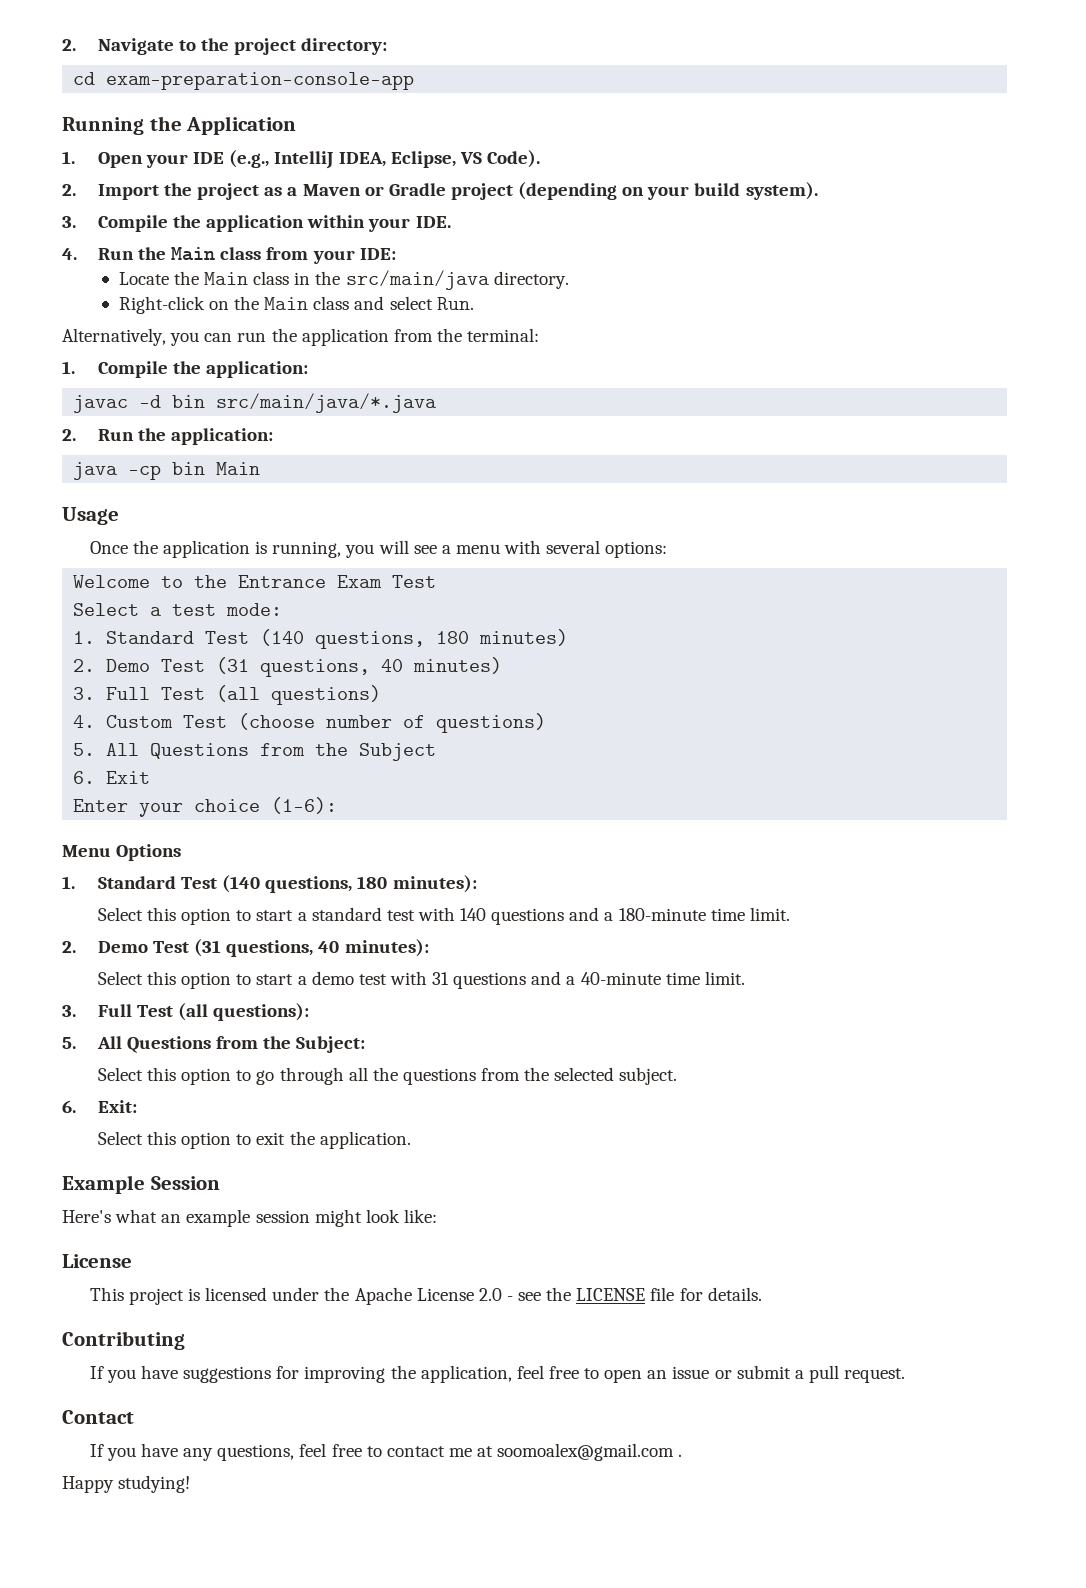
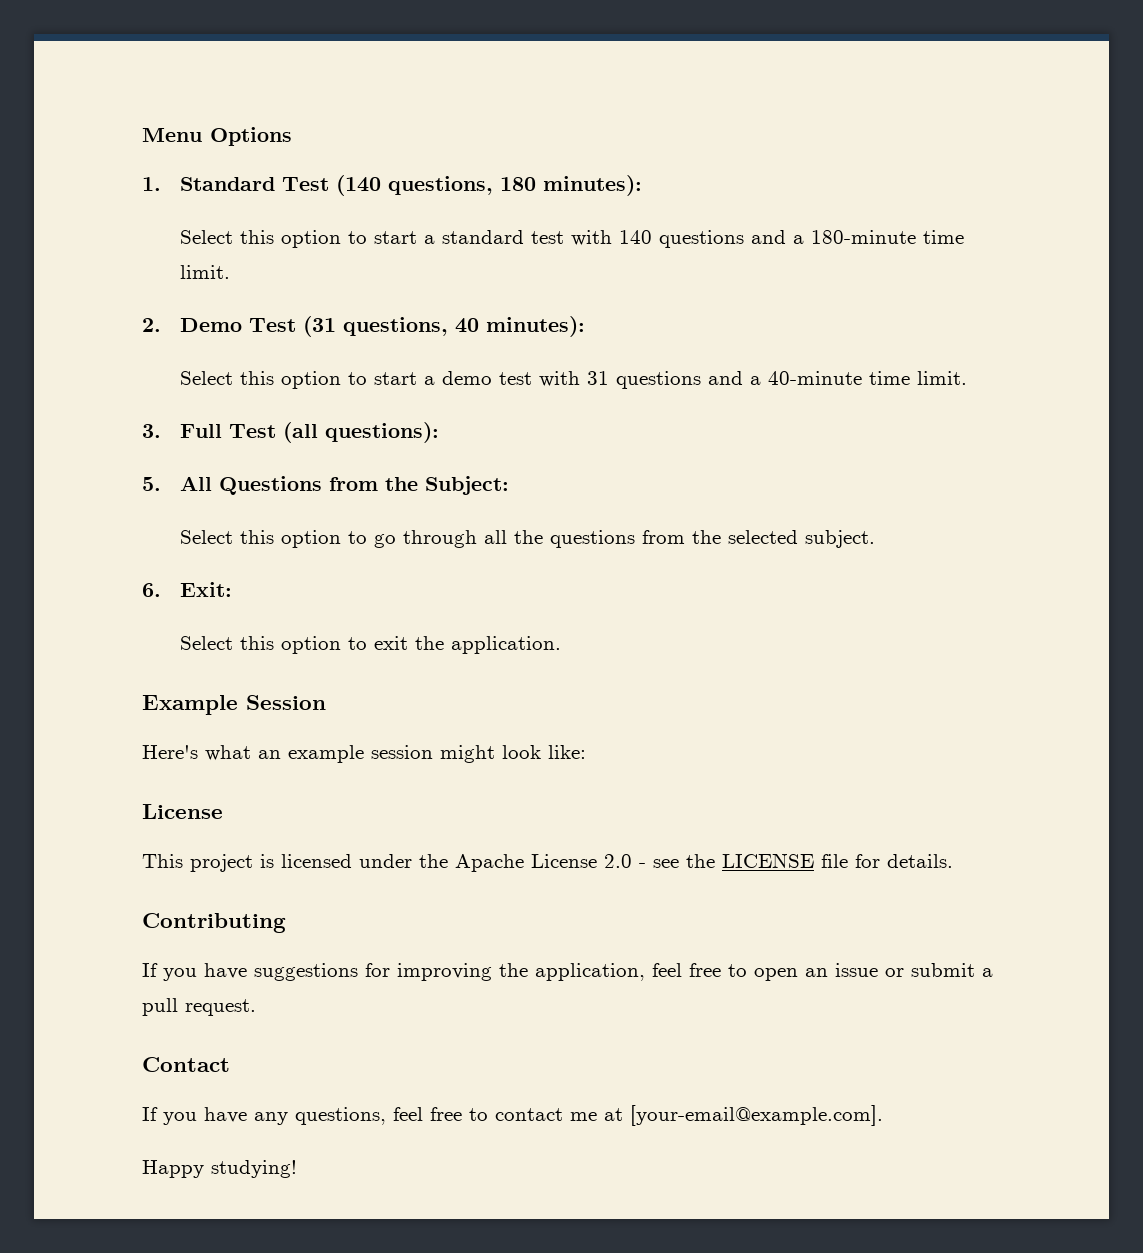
- 2. Navigate to the project directory:
- cd exam-preparation-console-app
- Running the Application
- 1. Open your IDE (e.g., IntelliJ IDEA, Eclipse, VS Code).
- 2. Import the project as a Maven or Gradle project (depending on your build system).
- 3. Compile the application within your IDE.
- 4. Run the Main class from your IDE:
- Locate the Main class in the src/main/java directory.
- Right-click on the Main class and select Run.
- Alternatively, you can run the application from the terminal:
- 1. Compile the application:
- javac -d bin src/main/java/*.java
- 2. Run the application:
- java -cp bin Main
- Usage
- Once the application is running, you will see a menu with several options:
- Welcome to the Entrance Exam Test
- Select a test mode:
- 1. Standard Test (140 questions, 180 minutes)
- 2. Demo Test (31 questions, 40 minutes)
- 3. Full Test (all questions)
- 4. Custom Test (choose number of questions)
- 5. All Questions from the Subject
- 6. Exit
- Enter your choice (1-6):
- If you have any questions, feel free to contact me at soomoalex@gmail.com .
+ If you have any questions, feel free to contact me at [your-email@example.com].

